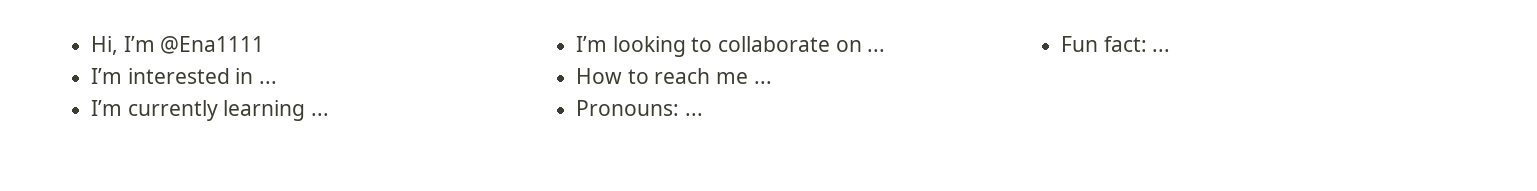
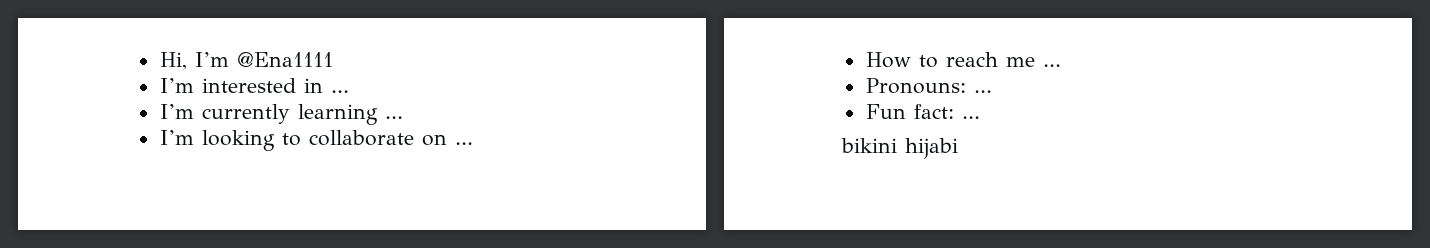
+ bikini hijabi

